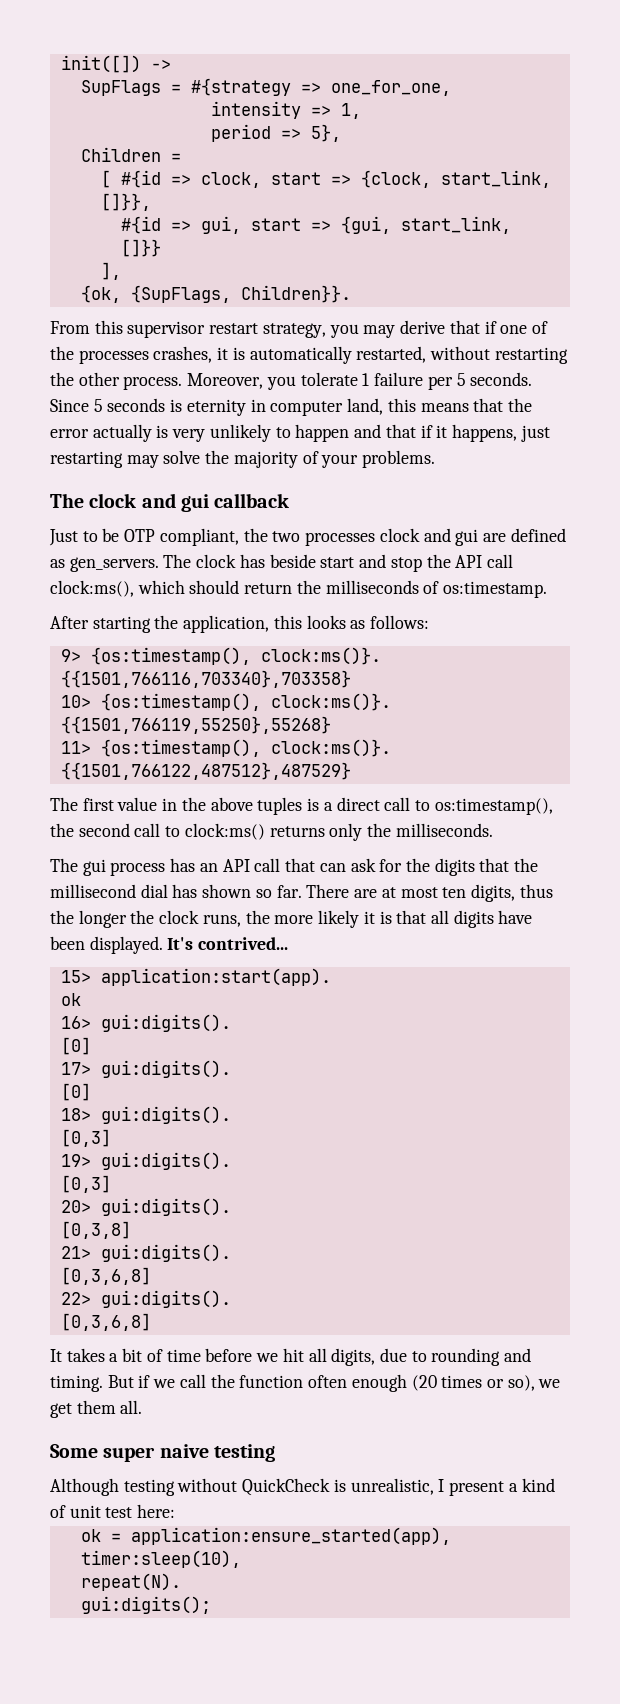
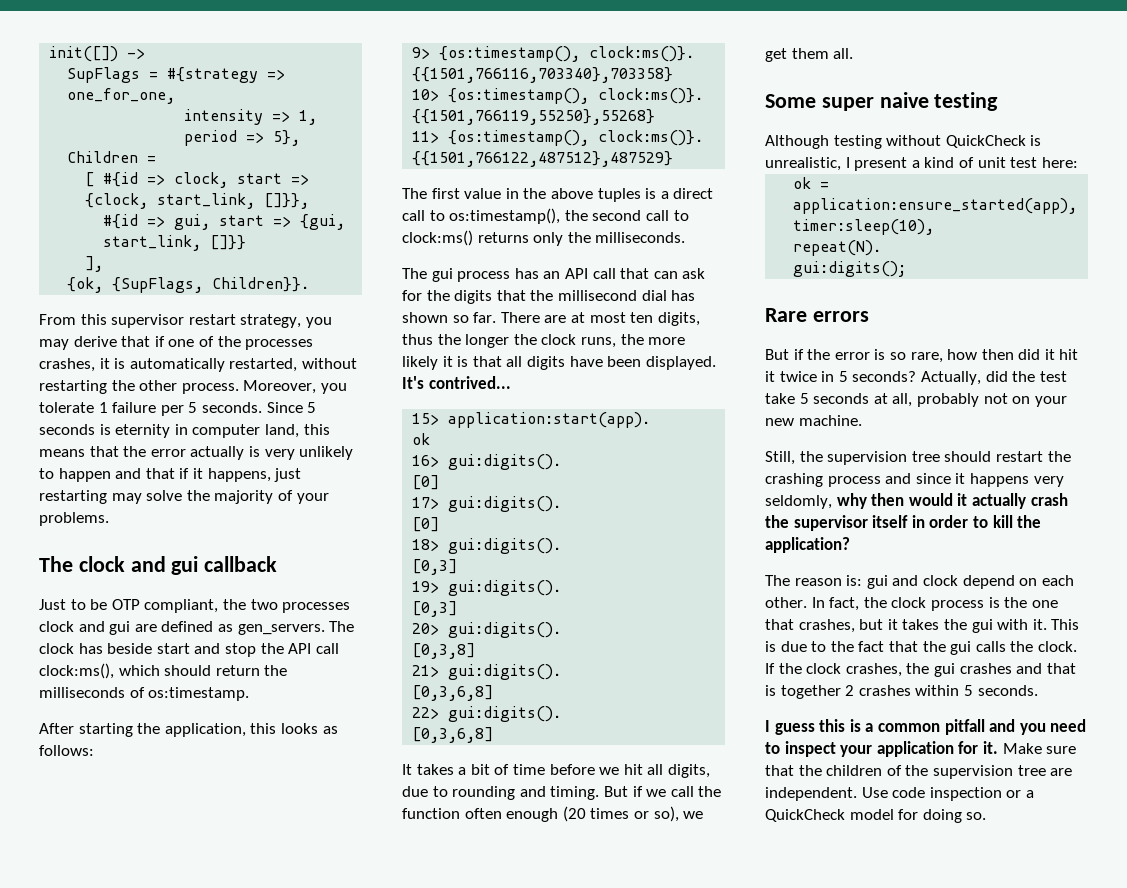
+ Rare errors
+ But if the error is so rare, how then did it hit it twice in 5 seconds? Actually, did the test take 5 seconds at all, probably not on your new machine.
+ Still, the supervision tree should restart the crashing process and since it happens very seldomly, why then would it actually crash the supervisor itself in order to kill the application?
+ The reason is: gui and clock depend on each other. In fact, the clock process is the one that crashes, but it takes the gui with it. This is due to the fact that the gui calls the clock. If the clock crashes, the gui crashes and that is together 2 crashes within 5 seconds.
+ I guess this is a common pitfall and you need to inspect your application for it. Make sure that the children of the supervision tree are independent. Use code inspection or a QuickCheck model for doing so.

